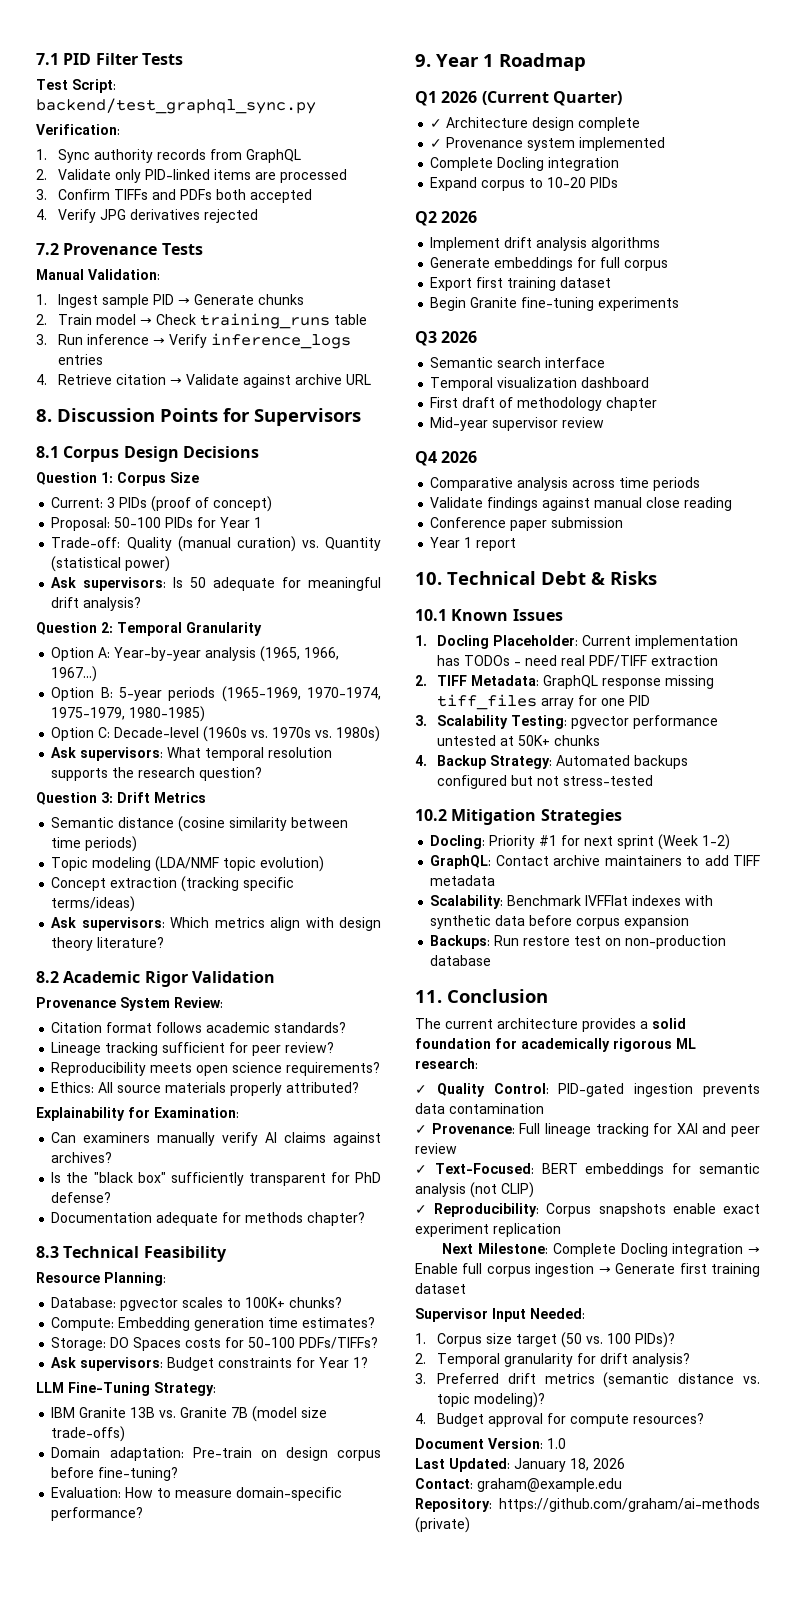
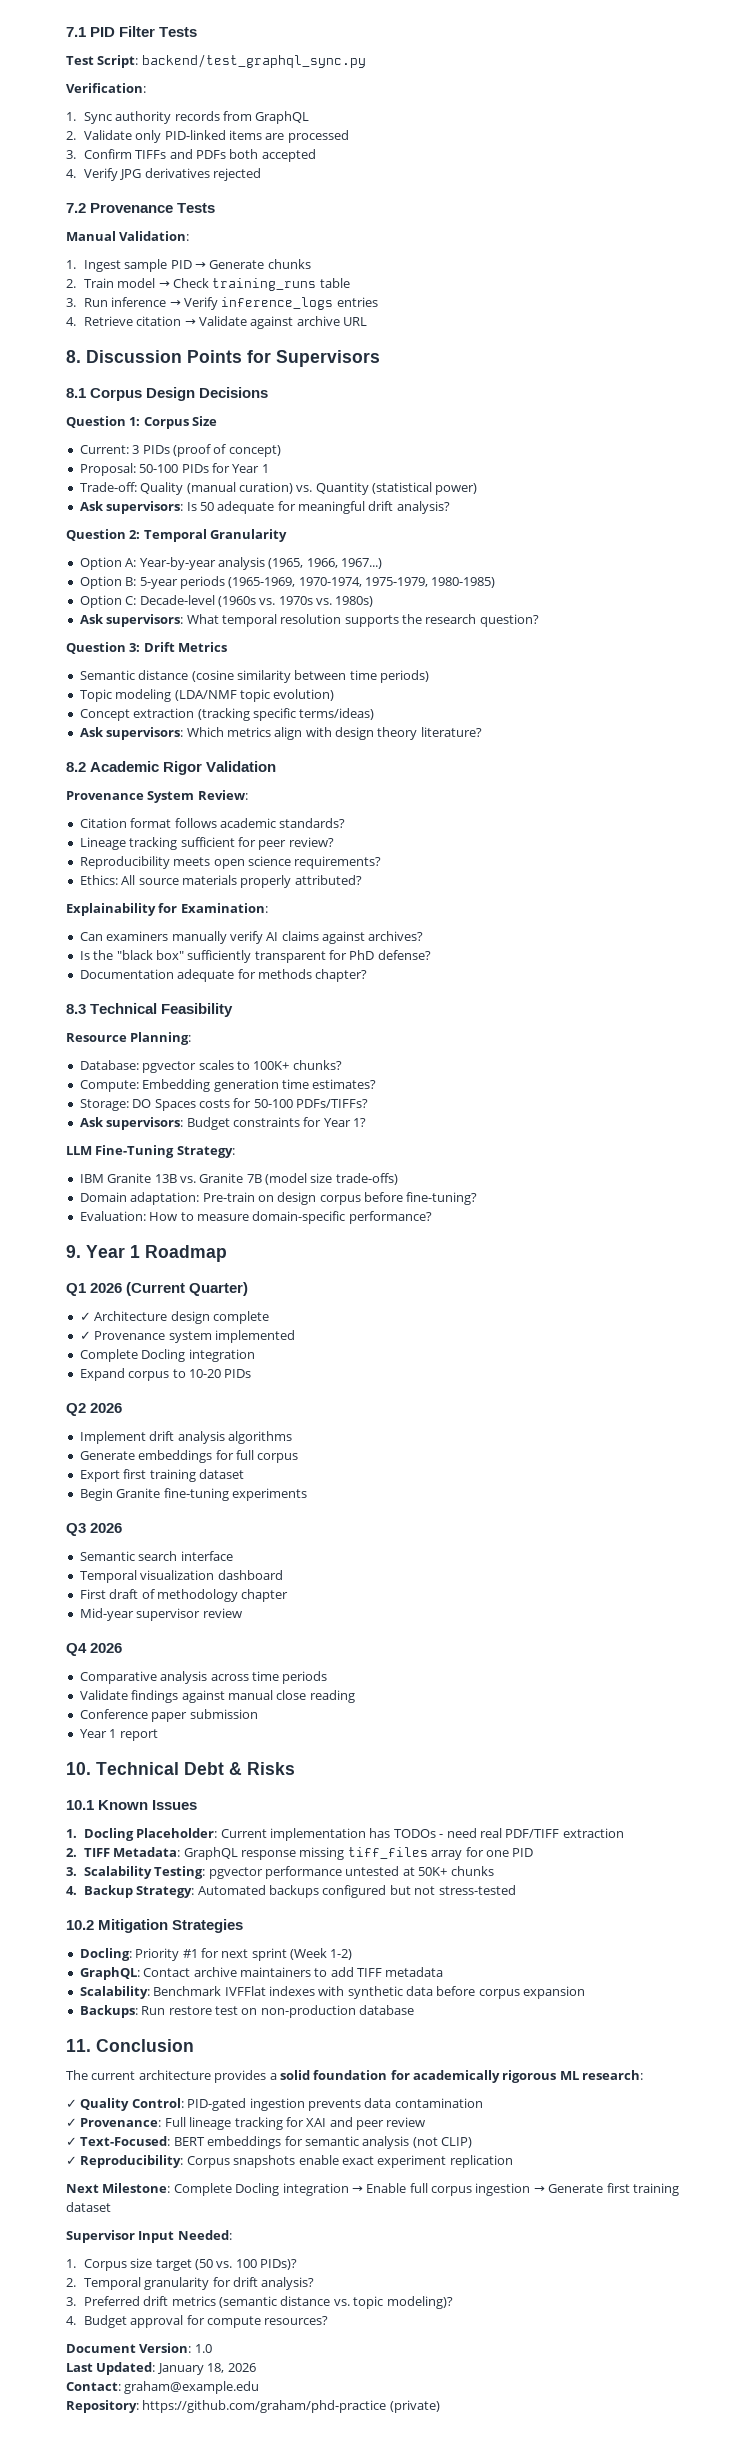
- Repository: https://github.com/graham/ai-methods (private)
+ Repository: https://github.com/graham/phd-practice (private)

